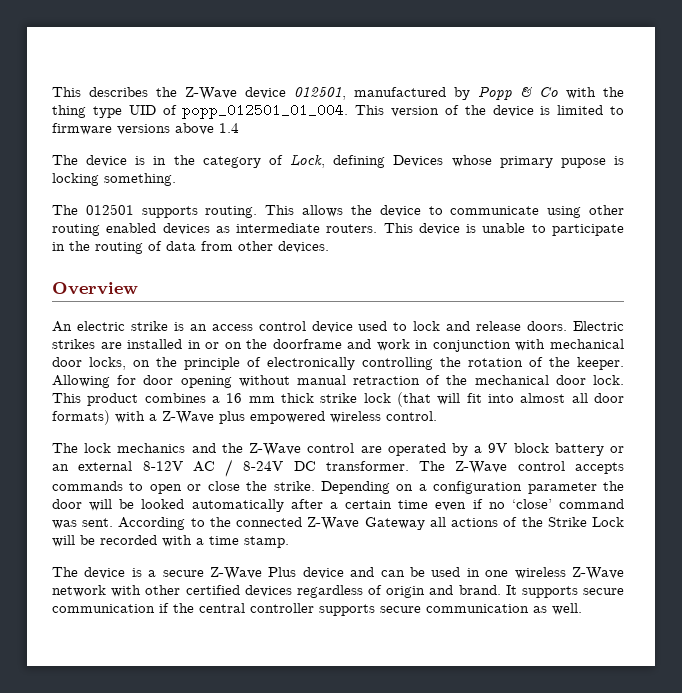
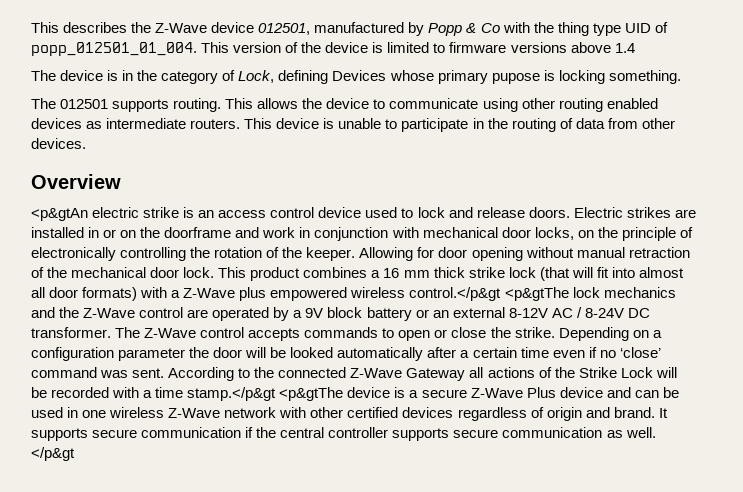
- An electric strike is an access control device used to lock and release doors.
+ <p&gtAn electric strike is an access control device used to lock and release doors.
- This product combines a 16 mm thick strike lock (that will fit into almost all door formats) with a Z-Wave plus empowered wireless control.
- The lock mechanics and the Z-Wave control are operated by a 9V block battery or an external 8-12V AC / 8-24V DC transformer.
+ This product combines a 16 mm thick strike lock (that will fit into almost all door formats) with a Z-Wave plus empowered wireless control.</p&gt <p&gtThe lock mechanics and the Z-Wave control are operated by a 9V block battery or an external 8-12V AC / 8-24V DC transformer.
- According to the connected Z-Wave Gateway all actions of the Strike Lock will be recorded with a time stamp.
- The device is a secure Z-Wave Plus device and can be used in one wireless Z-Wave network with other certified devices regardless of origin and brand.
+ According to the connected Z-Wave Gateway all actions of the Strike Lock will be recorded with a time stamp.</p&gt <p&gtThe device is a secure Z-Wave Plus device and can be used in one wireless Z-Wave network with other certified devices regardless of origin and brand.
+ </p&gt

